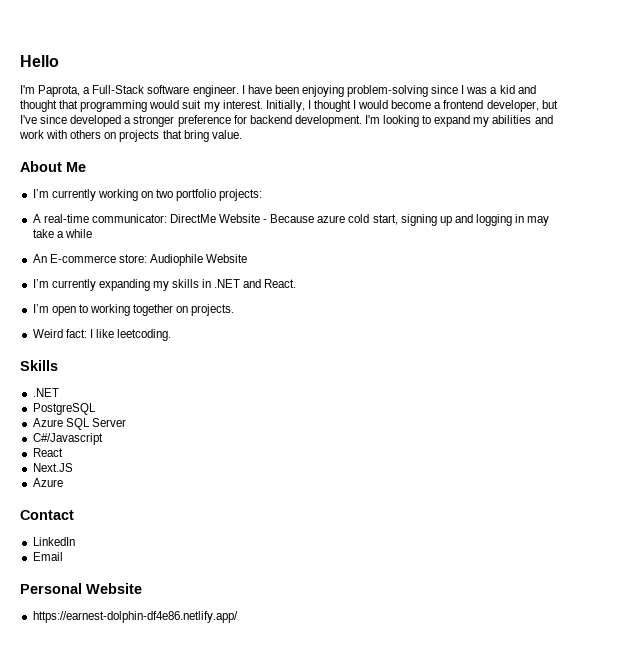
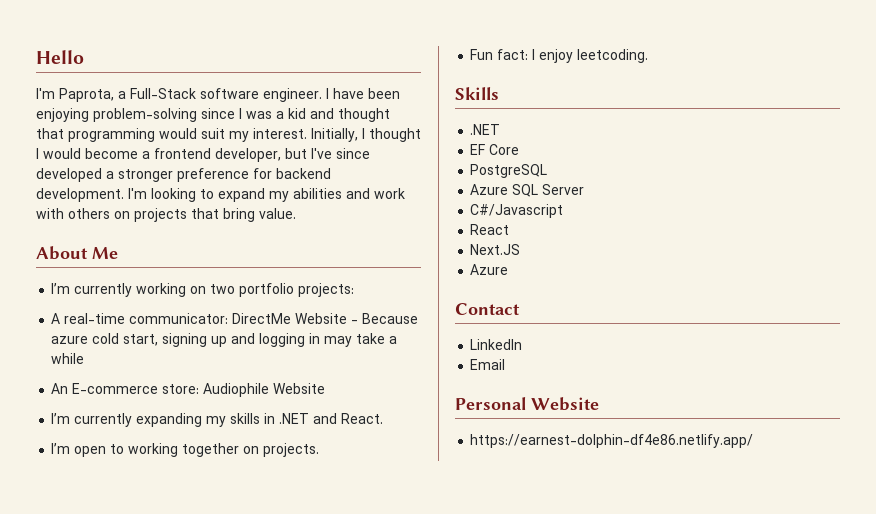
- Weird fact: I like leetcoding.
+ Fun fact: I enjoy leetcoding.
+ EF Core

